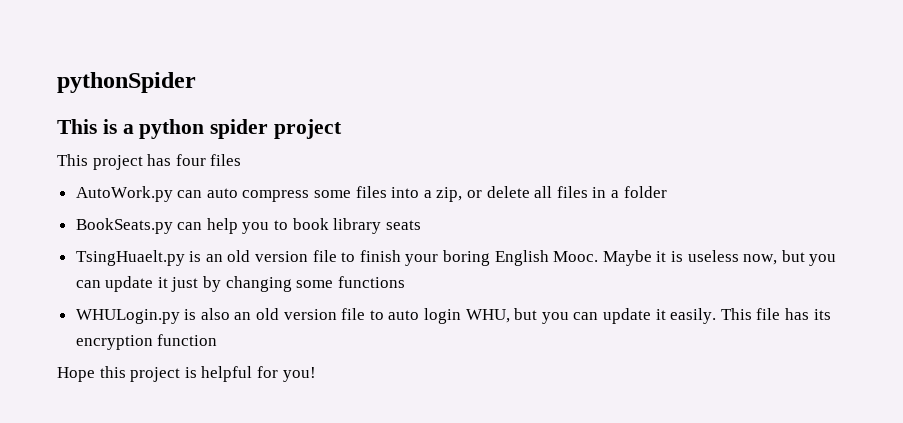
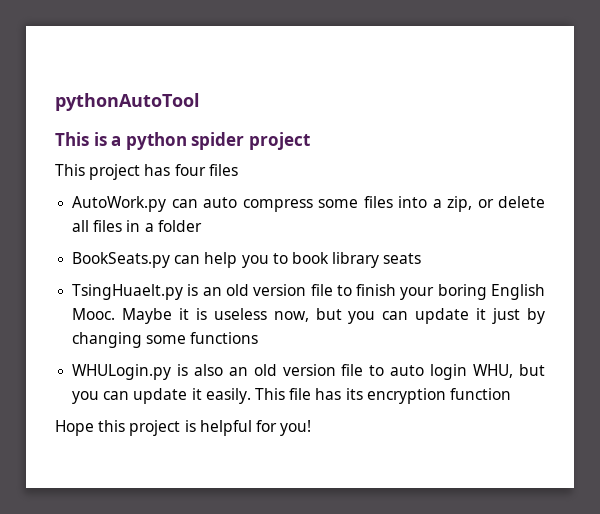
- pythonSpider
+ pythonAutoTool

